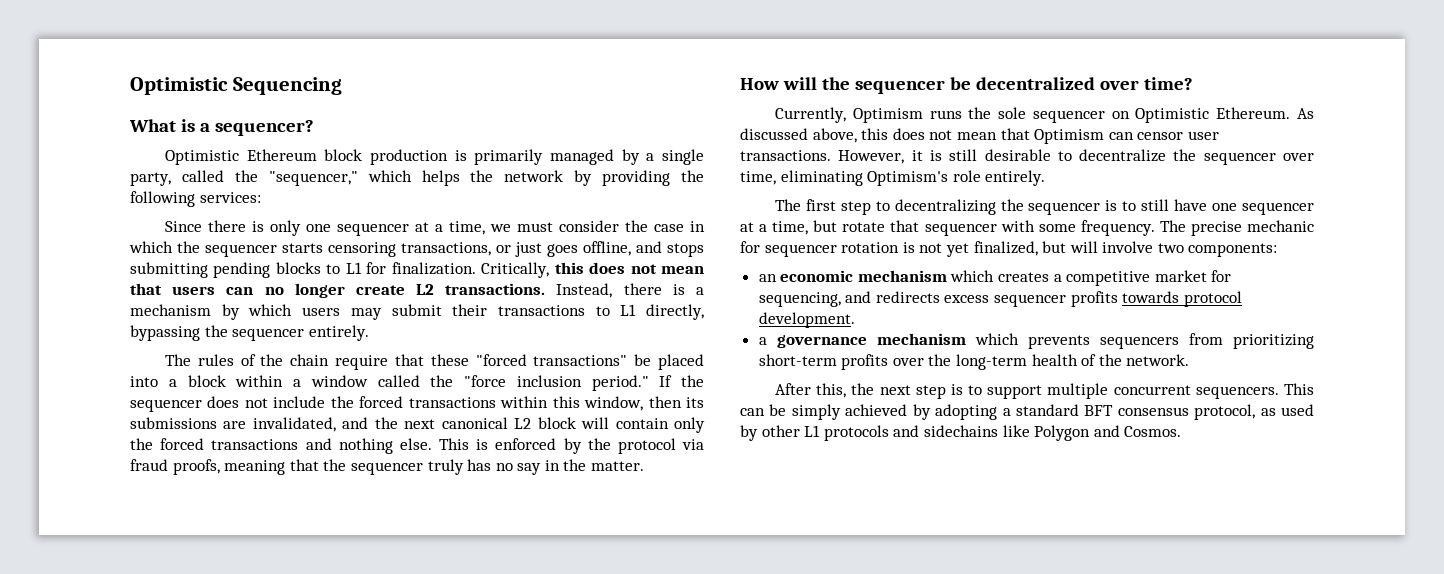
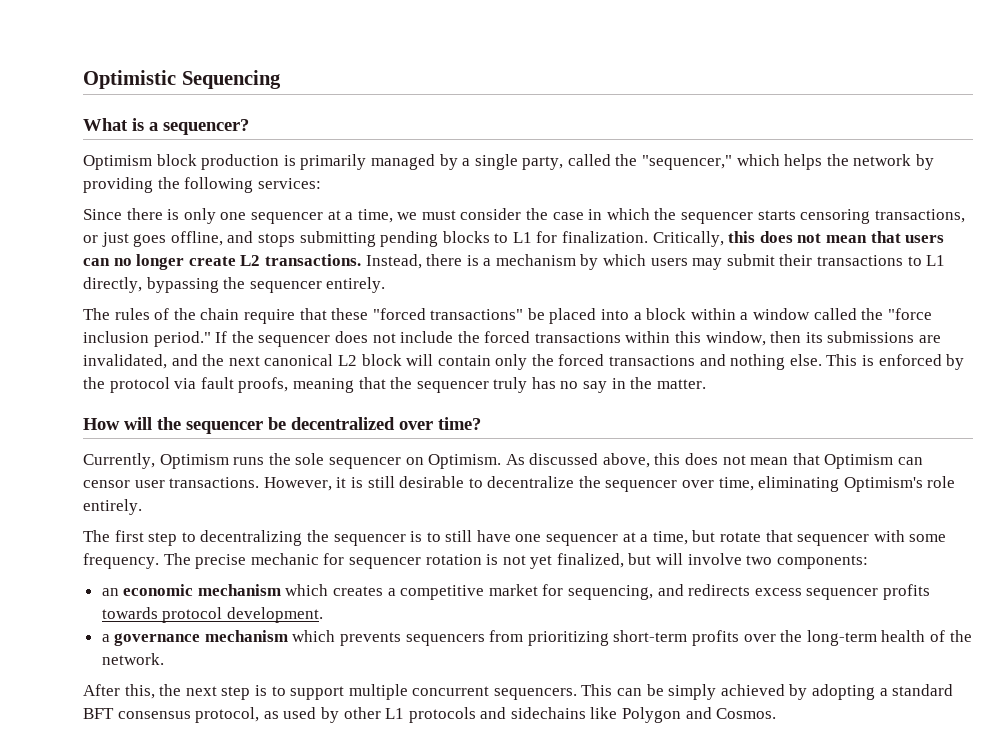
- Optimistic Ethereum block production is primarily managed by a single party, called the "sequencer," which helps the network by providing the following services:
+ Optimism block production is primarily managed by a single party, called the "sequencer," which helps the network by providing the following services:
- This is enforced by the protocol via fraud proofs, meaning that the sequencer truly has no say in the matter.
+ This is enforced by the protocol via fault proofs, meaning that the sequencer truly has no say in the matter.
- Currently, Optimism runs the sole sequencer on Optimistic Ethereum.
+ Currently, Optimism runs the sole sequencer on Optimism.

